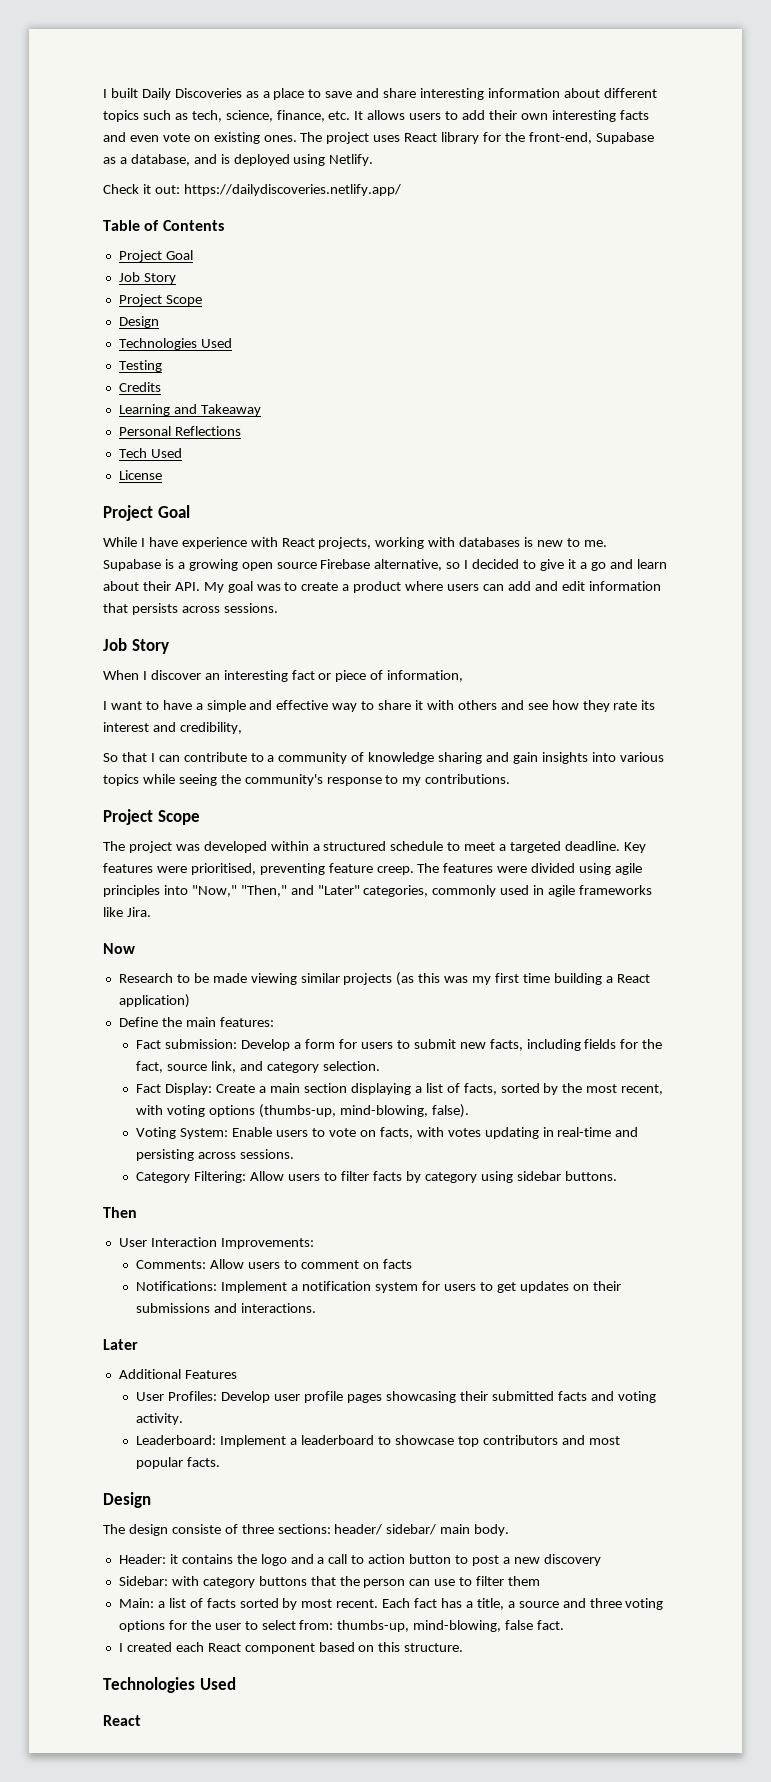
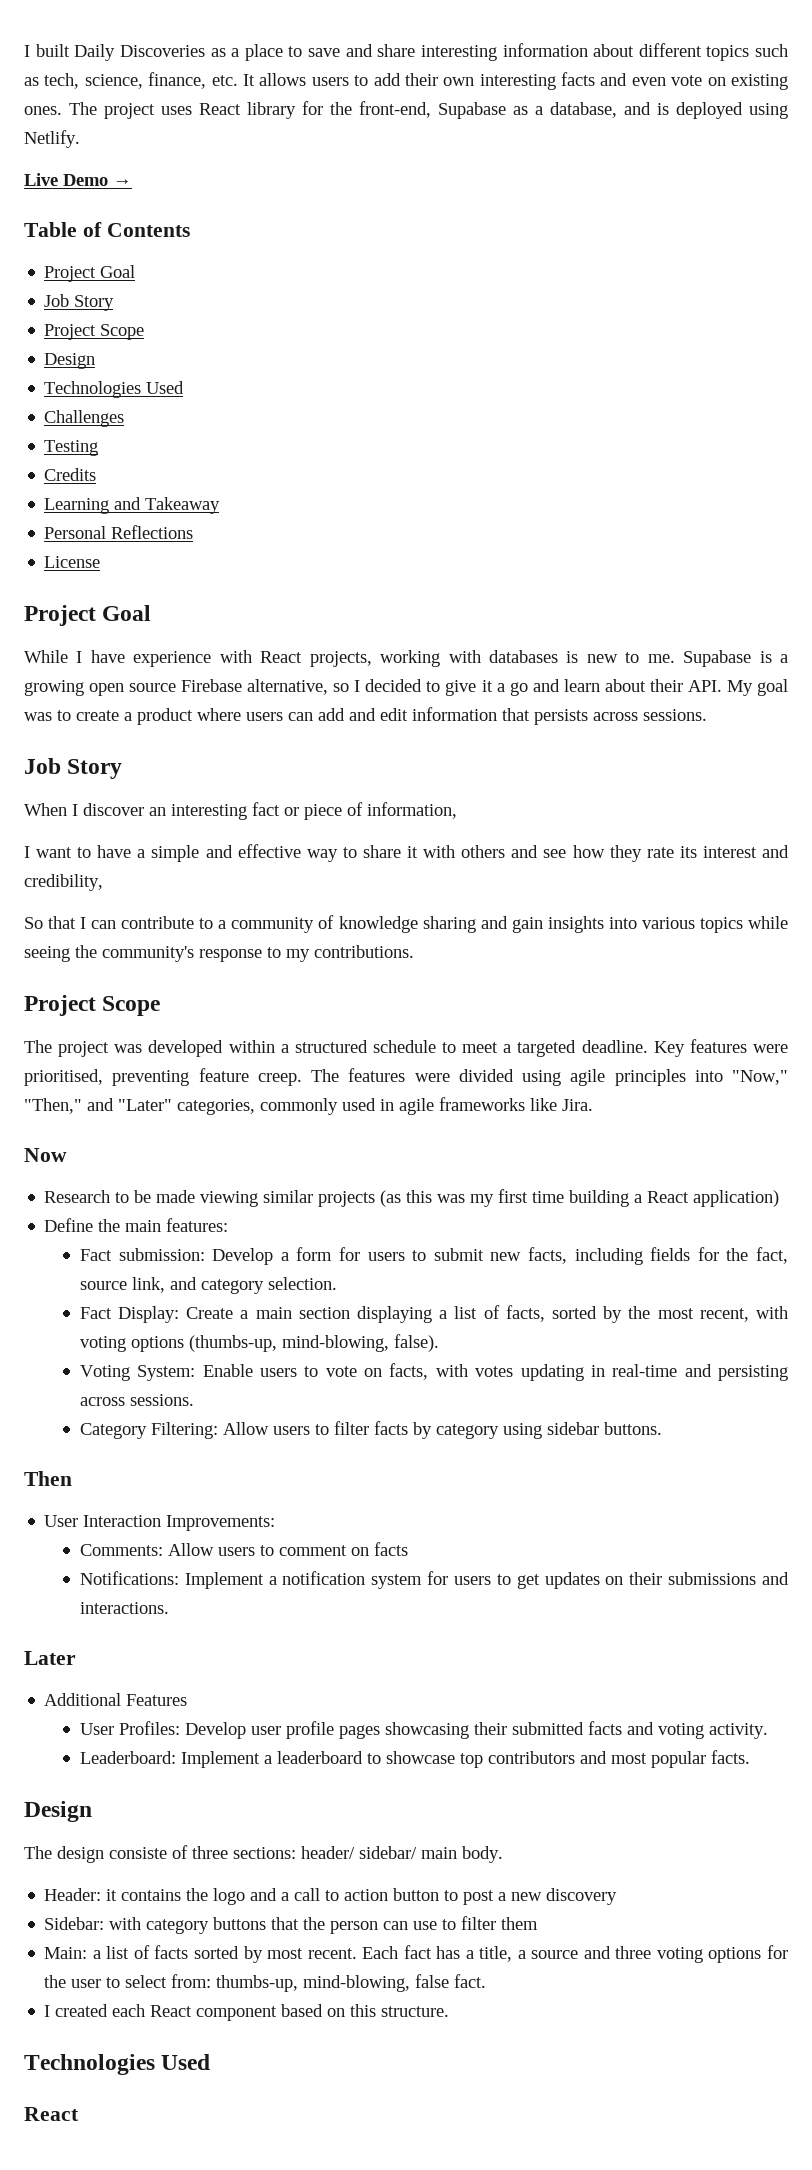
- Check it out: https://dailydiscoveries.netlify.app/
+ Live Demo →
+ Challenges
- Tech Used

